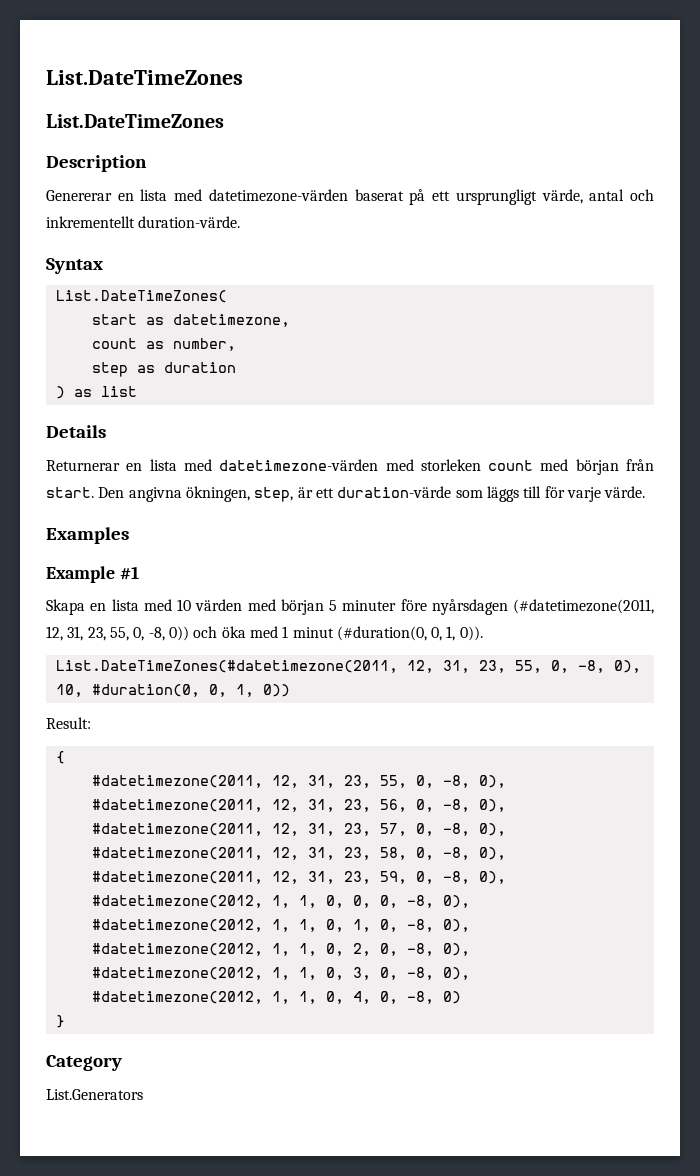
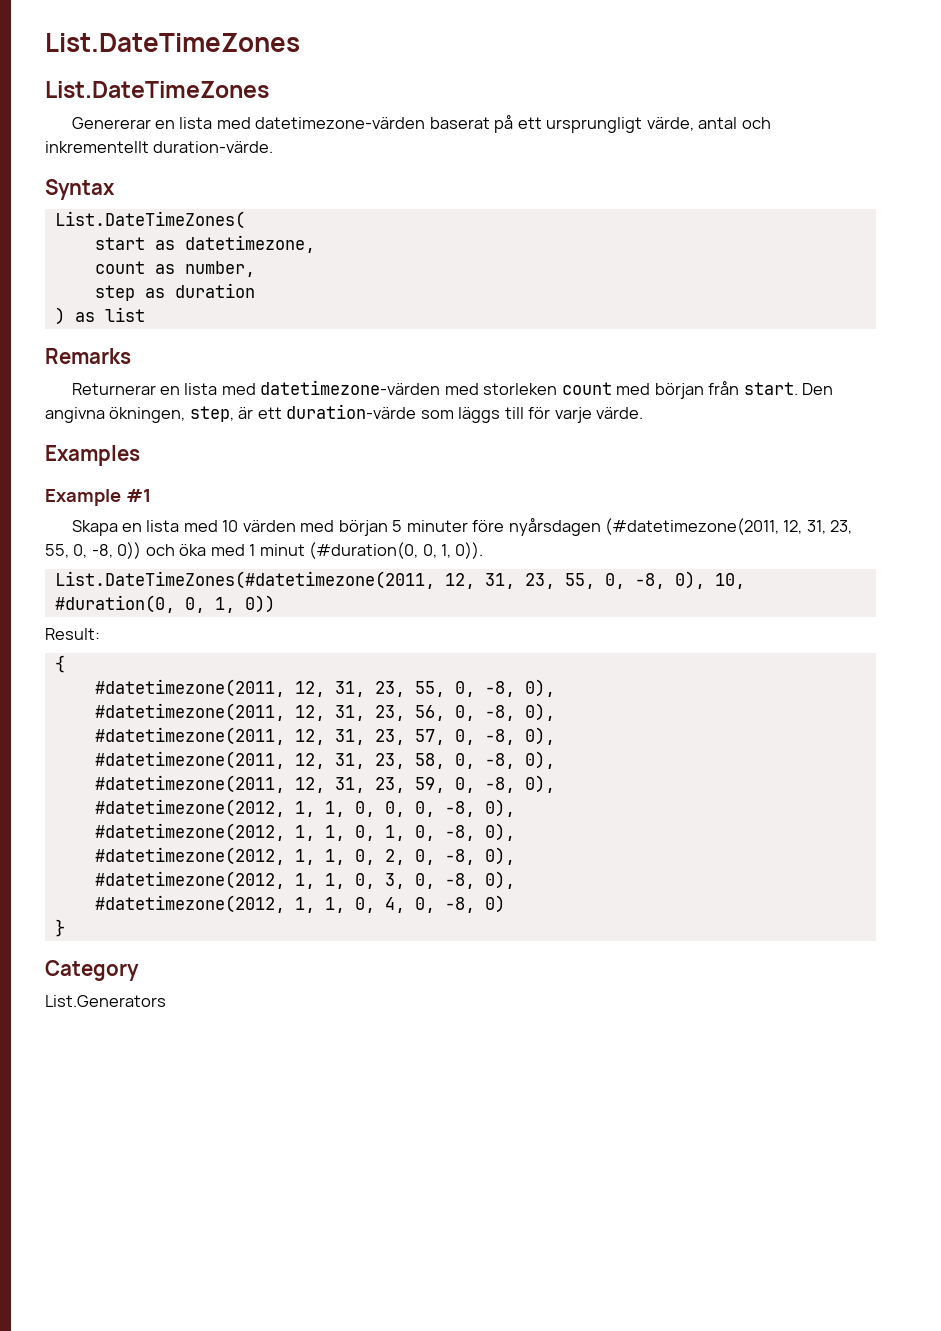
- Description
- Details
+ Remarks

